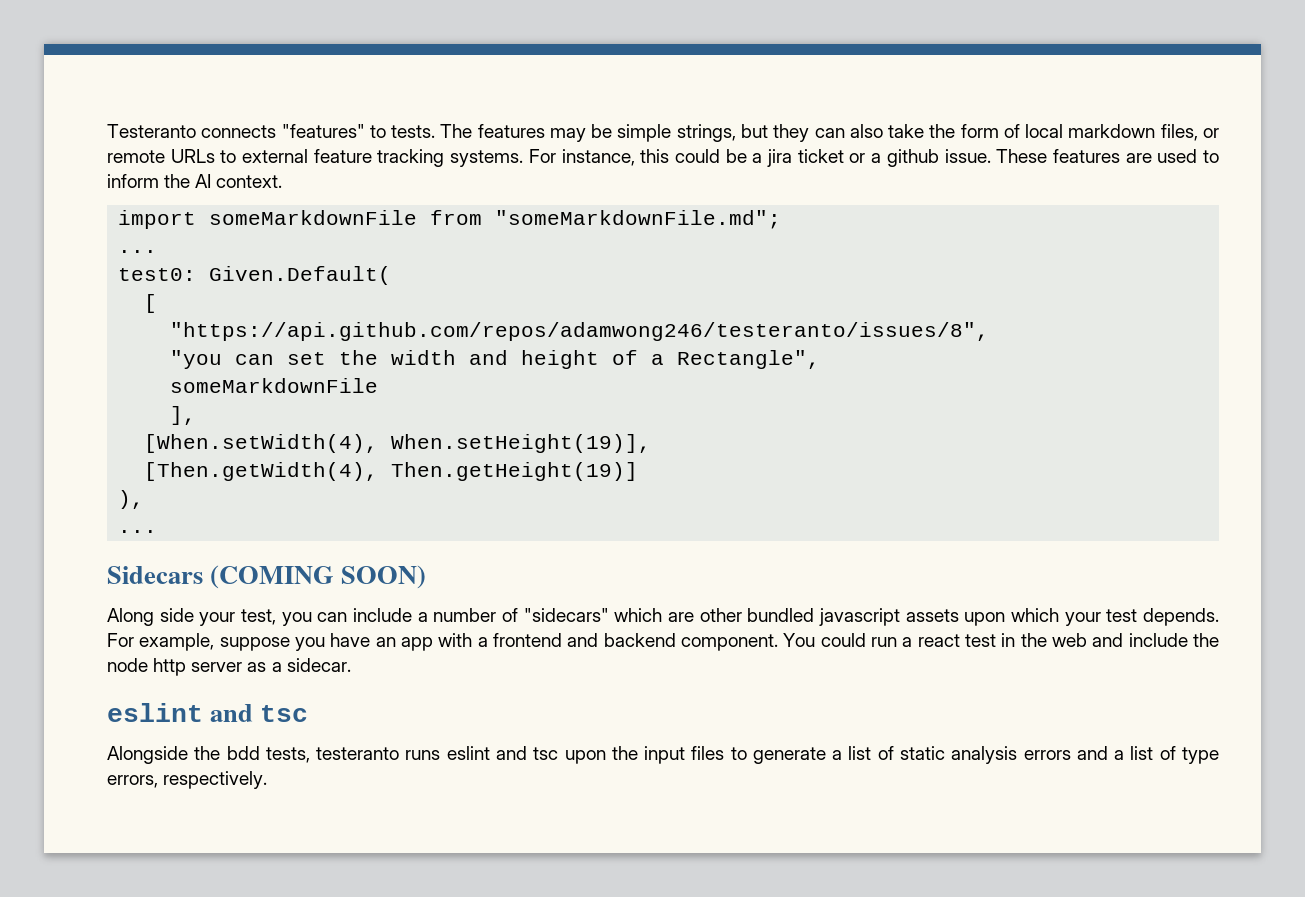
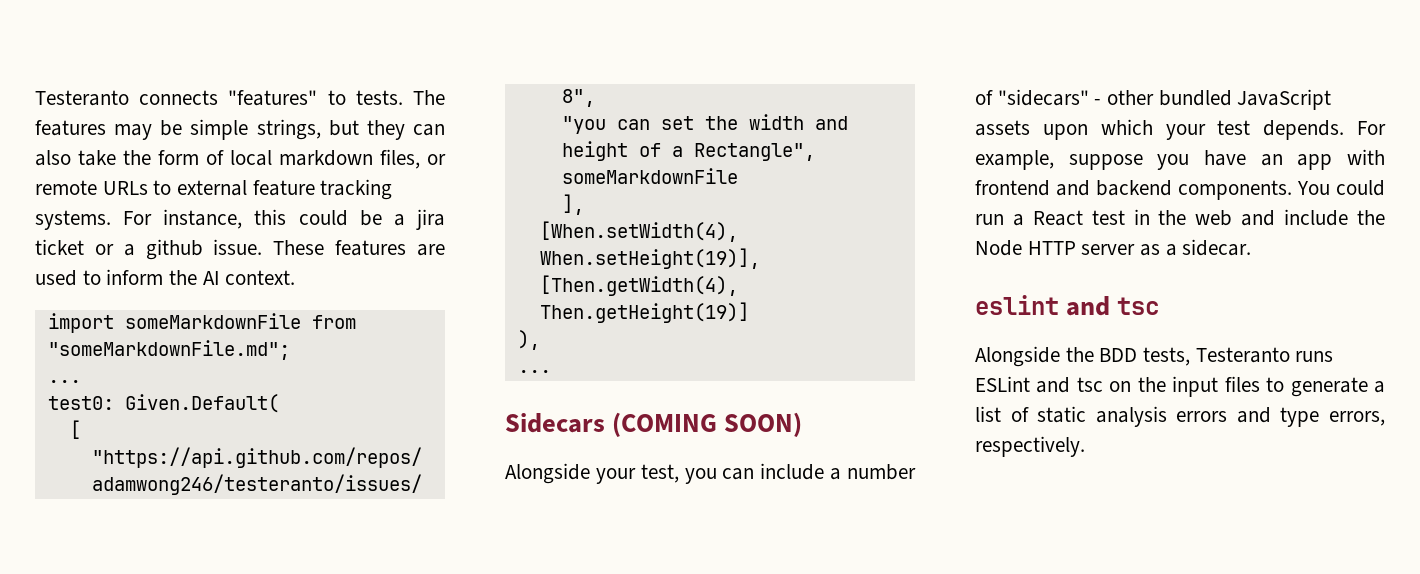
- Along side your test, you can include a number of "sidecars" which are other bundled javascript assets upon which your test depends.
+ Alongside your test, you can include a number of "sidecars" - other bundled JavaScript assets upon which your test depends.
- For example, suppose you have an app with a frontend and backend component.
+ For example, suppose you have an app with frontend and backend components.
- You could run a react test in the web and include the node http server as a sidecar.
+ You could run a React test in the web and include the Node HTTP server as a sidecar.
- Alongside the bdd tests, testeranto runs eslint and tsc upon the input files to generate a list of static analysis errors and a list of type errors, respectively.
+ Alongside the BDD tests, Testeranto runs ESLint and tsc on the input files to generate a list of static analysis errors and type errors, respectively.

